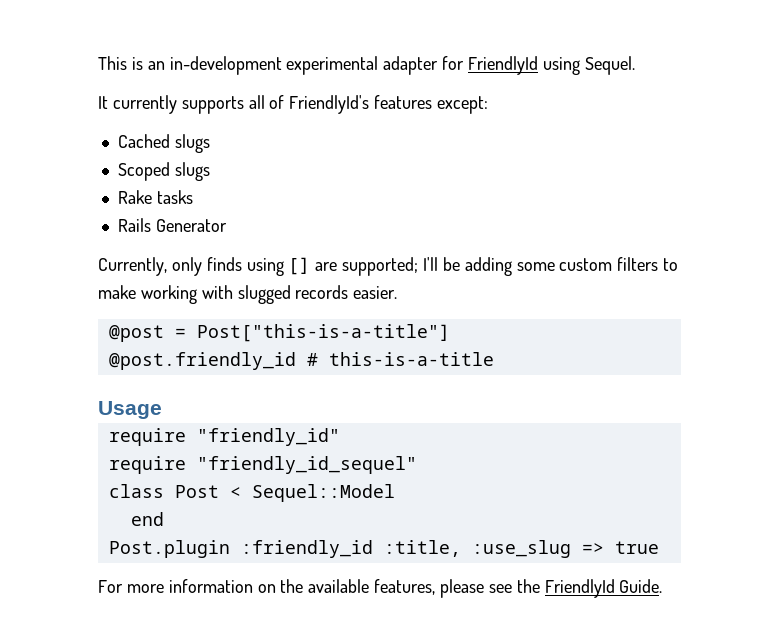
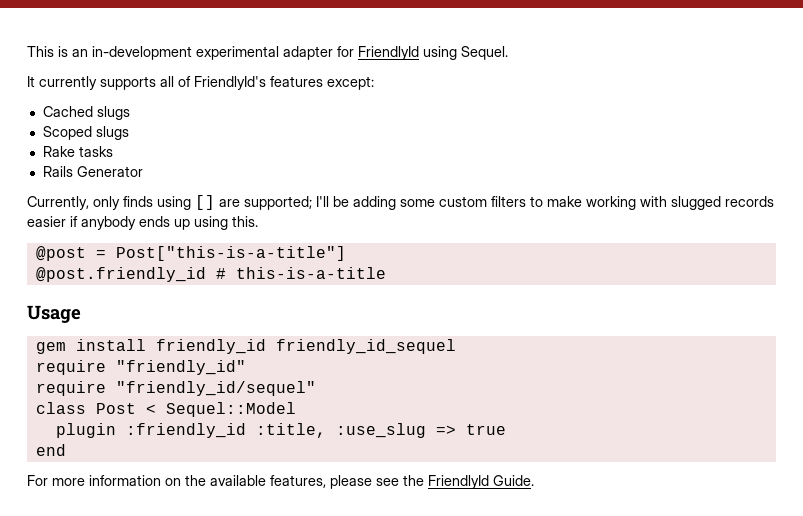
- Currently, only finds using [] are supported; I'll be adding some custom filters to make working with slugged records easier.
+ Currently, only finds using [] are supported; I'll be adding some custom filters to make working with slugged records easier if anybody ends up using this.
+ gem install friendly_id friendly_id_sequel
- require "friendly_id_sequel"
+ require "friendly_id/sequel"
- end
- Post.plugin :friendly_id :title, :use_slug => true
+ plugin :friendly_id :title, :use_slug => true
+ end

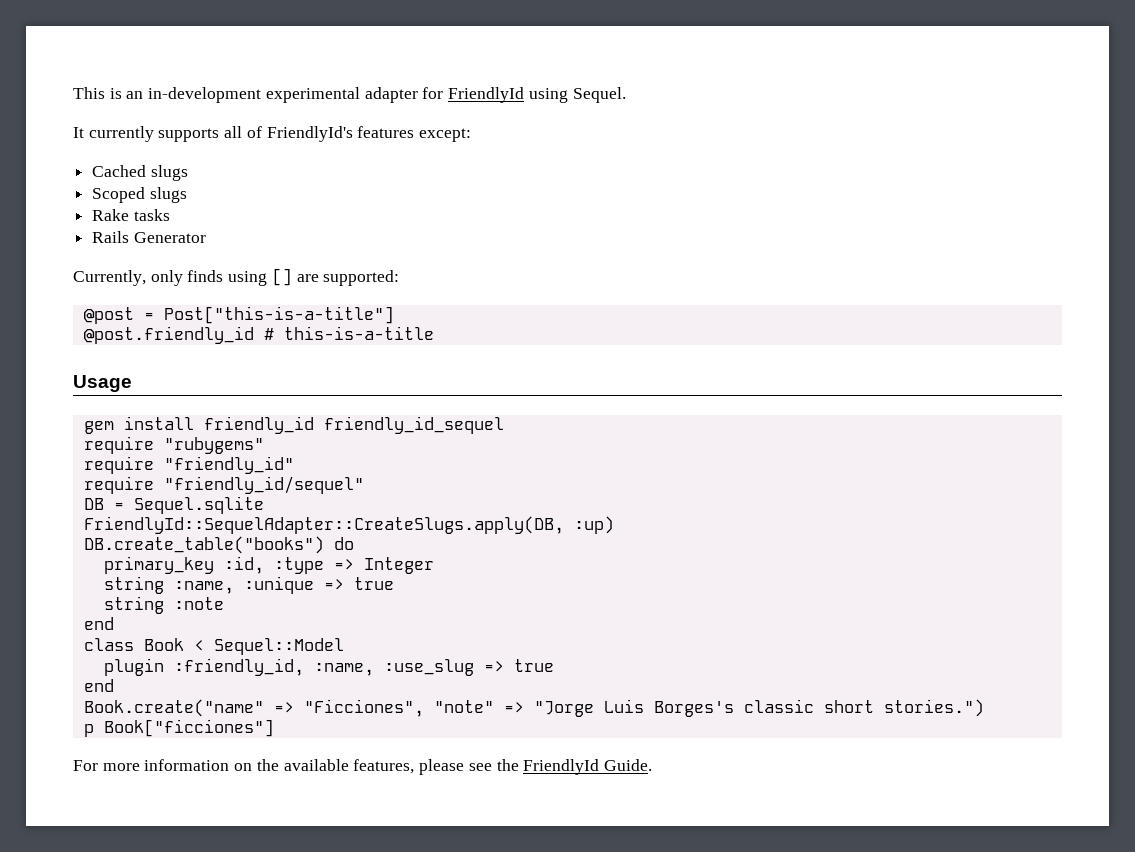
- Currently, only finds using [] are supported; I'll be adding some custom filters to make working with slugged records easier if anybody ends up using this.
+ Currently, only finds using [] are supported:
+ require "rubygems"
+ DB = Sequel.sqlite
+ FriendlyId::SequelAdapter::CreateSlugs.apply(DB, :up)
+ DB.create_table("books") do
+ primary_key :id, :type => Integer
+ string :name, :unique => true
+ string :note
+ end
- class Post < Sequel::Model
+ class Book < Sequel::Model
- plugin :friendly_id :title, :use_slug => true
+ plugin :friendly_id, :name, :use_slug => true
+ Book.create("name" => "Ficciones", "note" => "Jorge Luis Borges's classic short stories.")
+ p Book["ficciones"]

